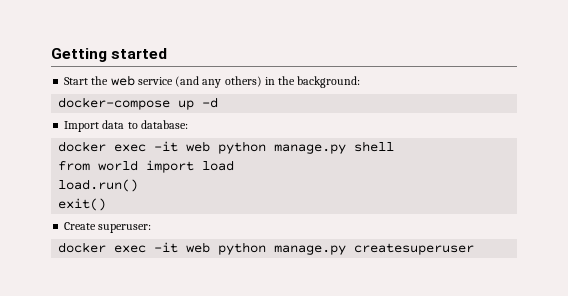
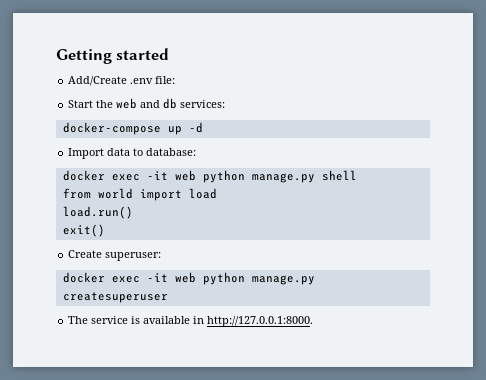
+ Add/Create .env file:
- Start the web service (and any others) in the background:
+ Start the web and db services:
+ The service is available in http://127.0.0.1:8000.

